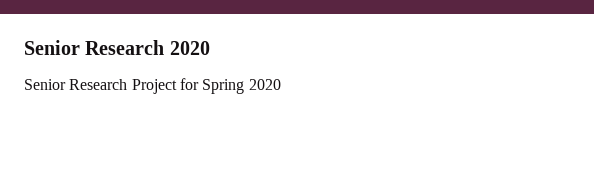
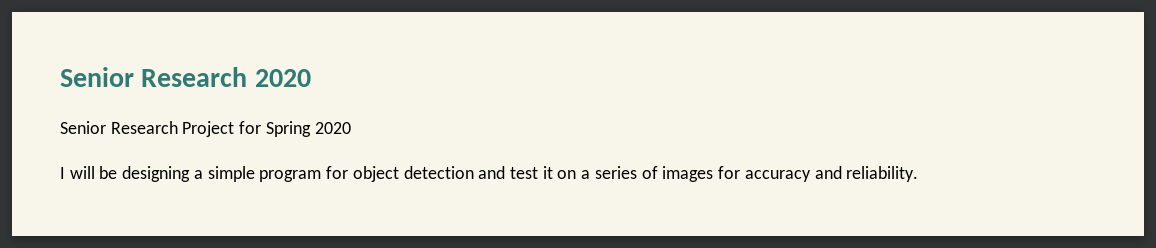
+ I will be designing a simple program for object detection and test it on a series of images for accuracy and reliability.

